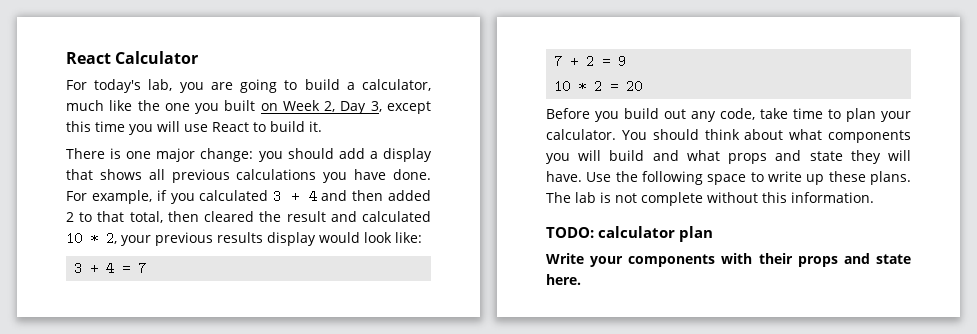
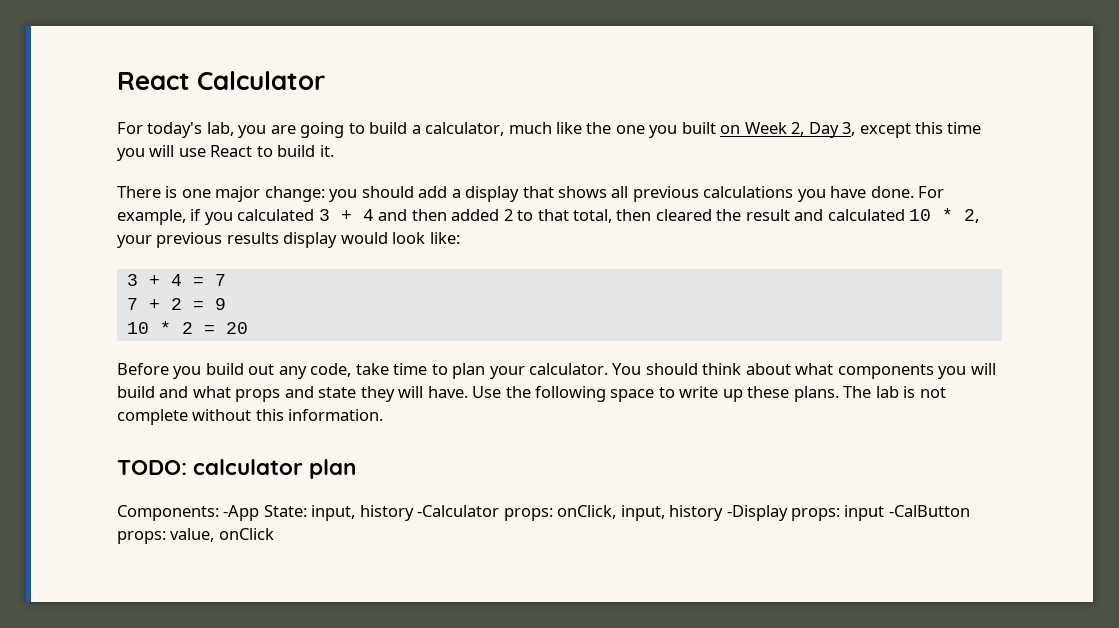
- Write your components with their props and state here.
+ Components: -App State: input, history -Calculator props: onClick, input, history -Display props: input -CalButton props: value, onClick

